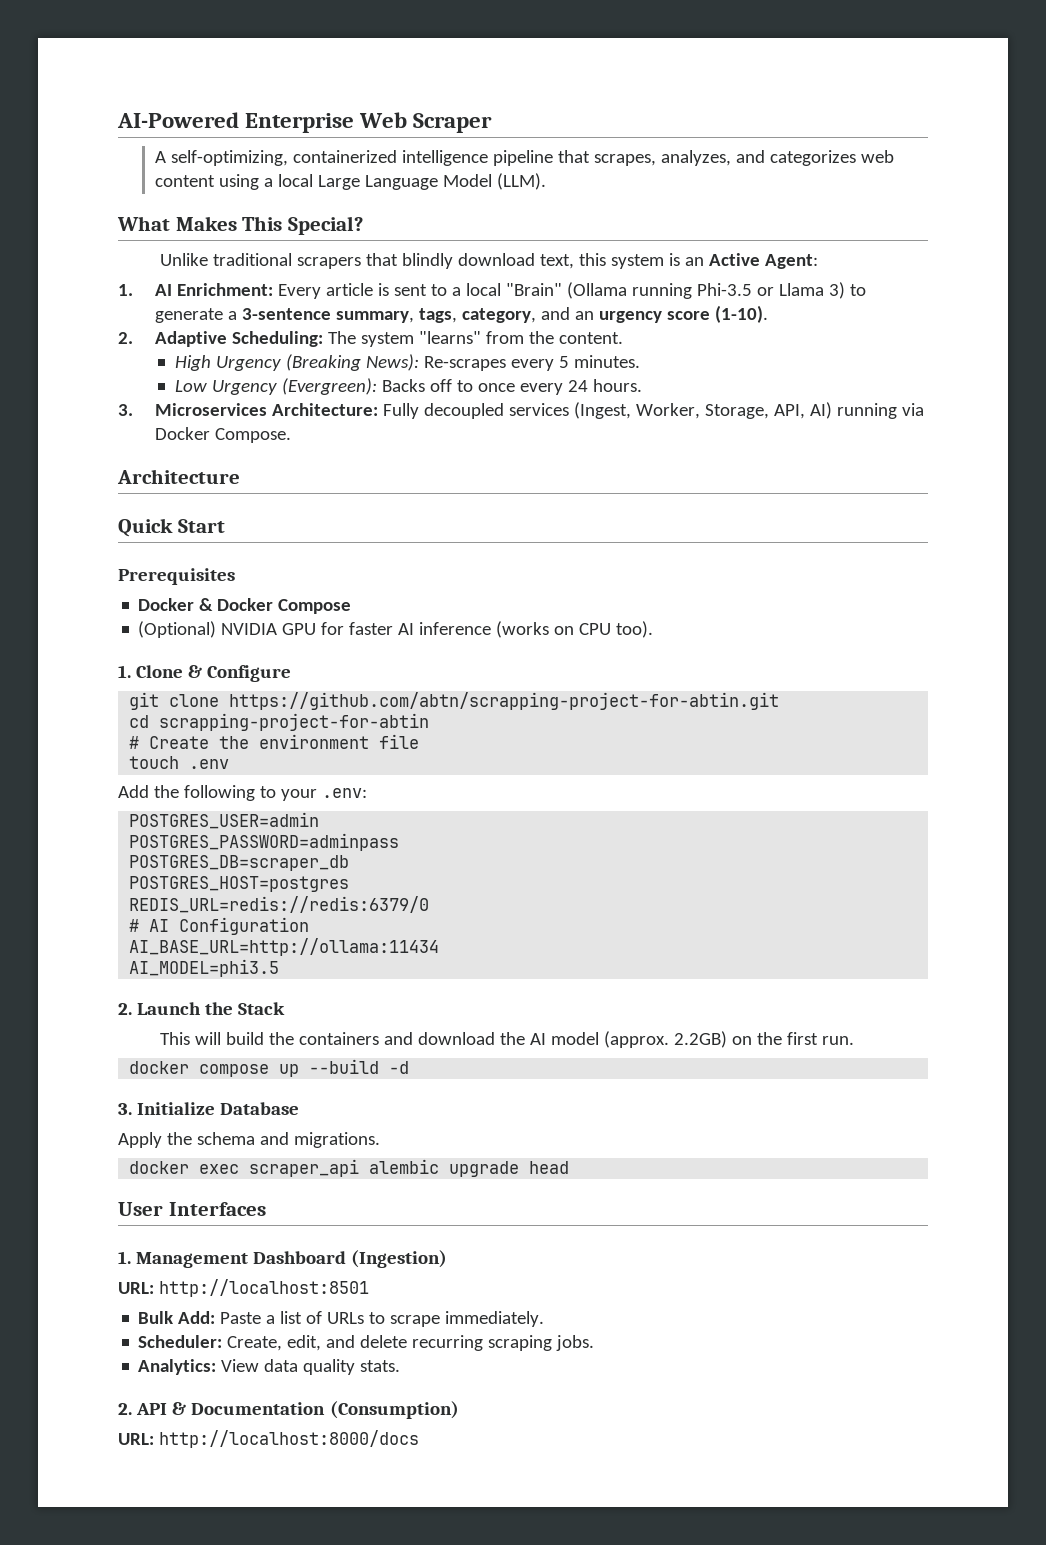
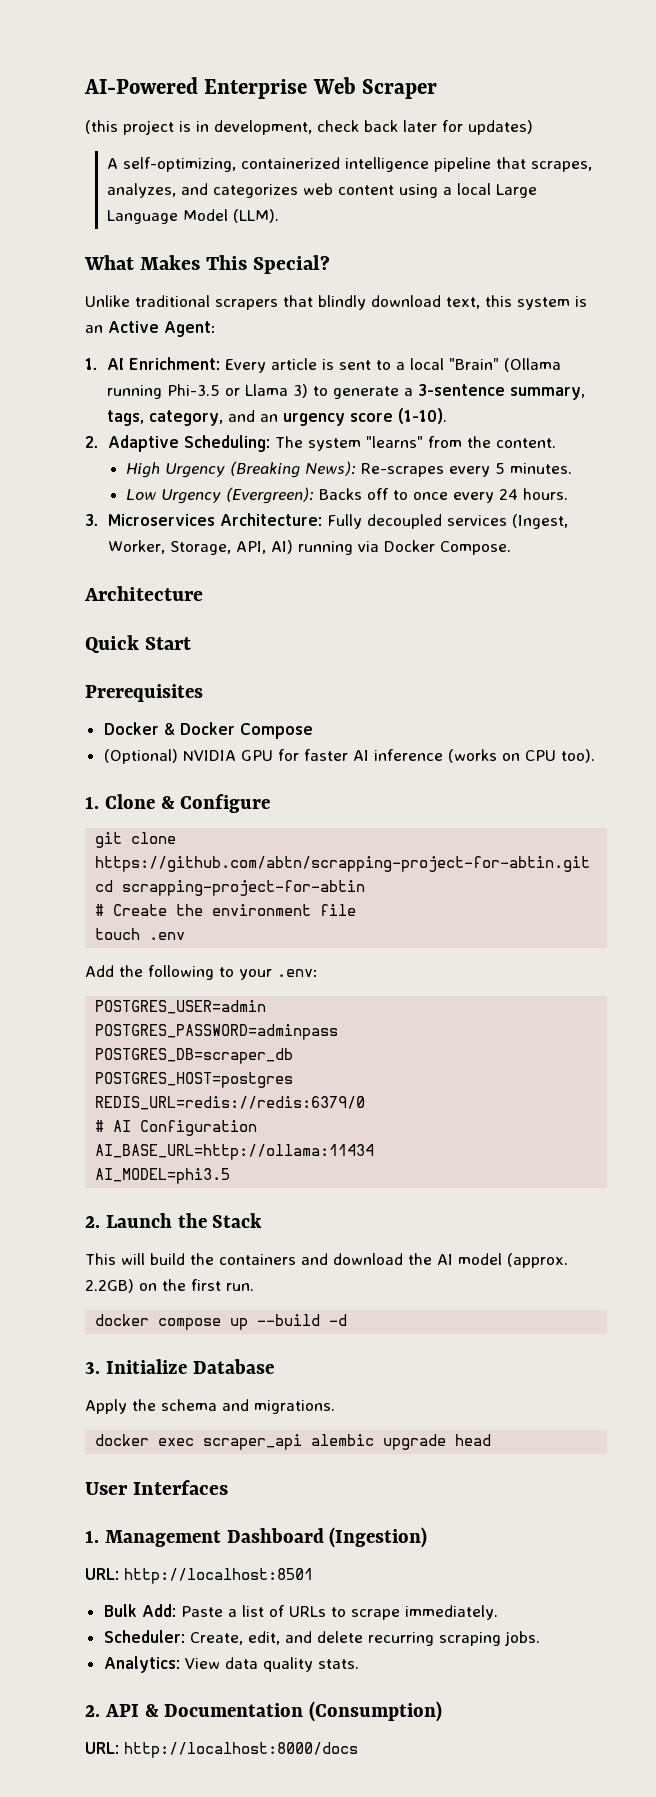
+ (this project is in development, check back later for updates)

